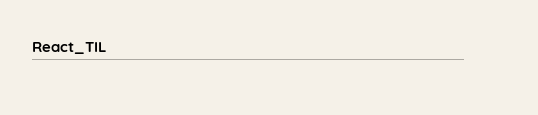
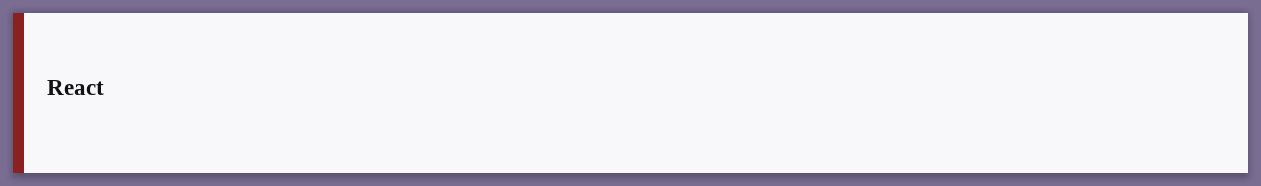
- React_TIL
+ React

